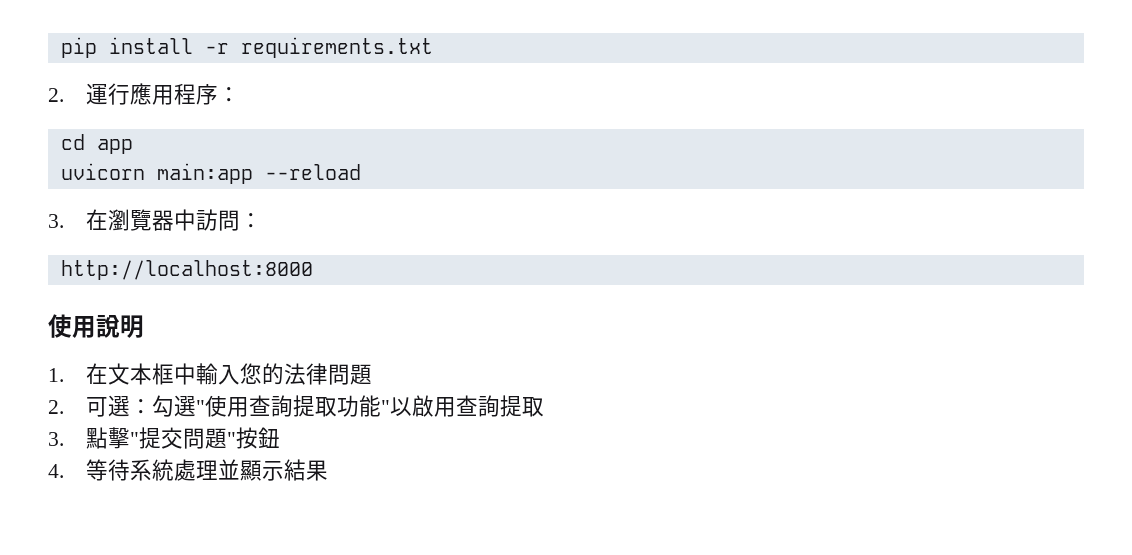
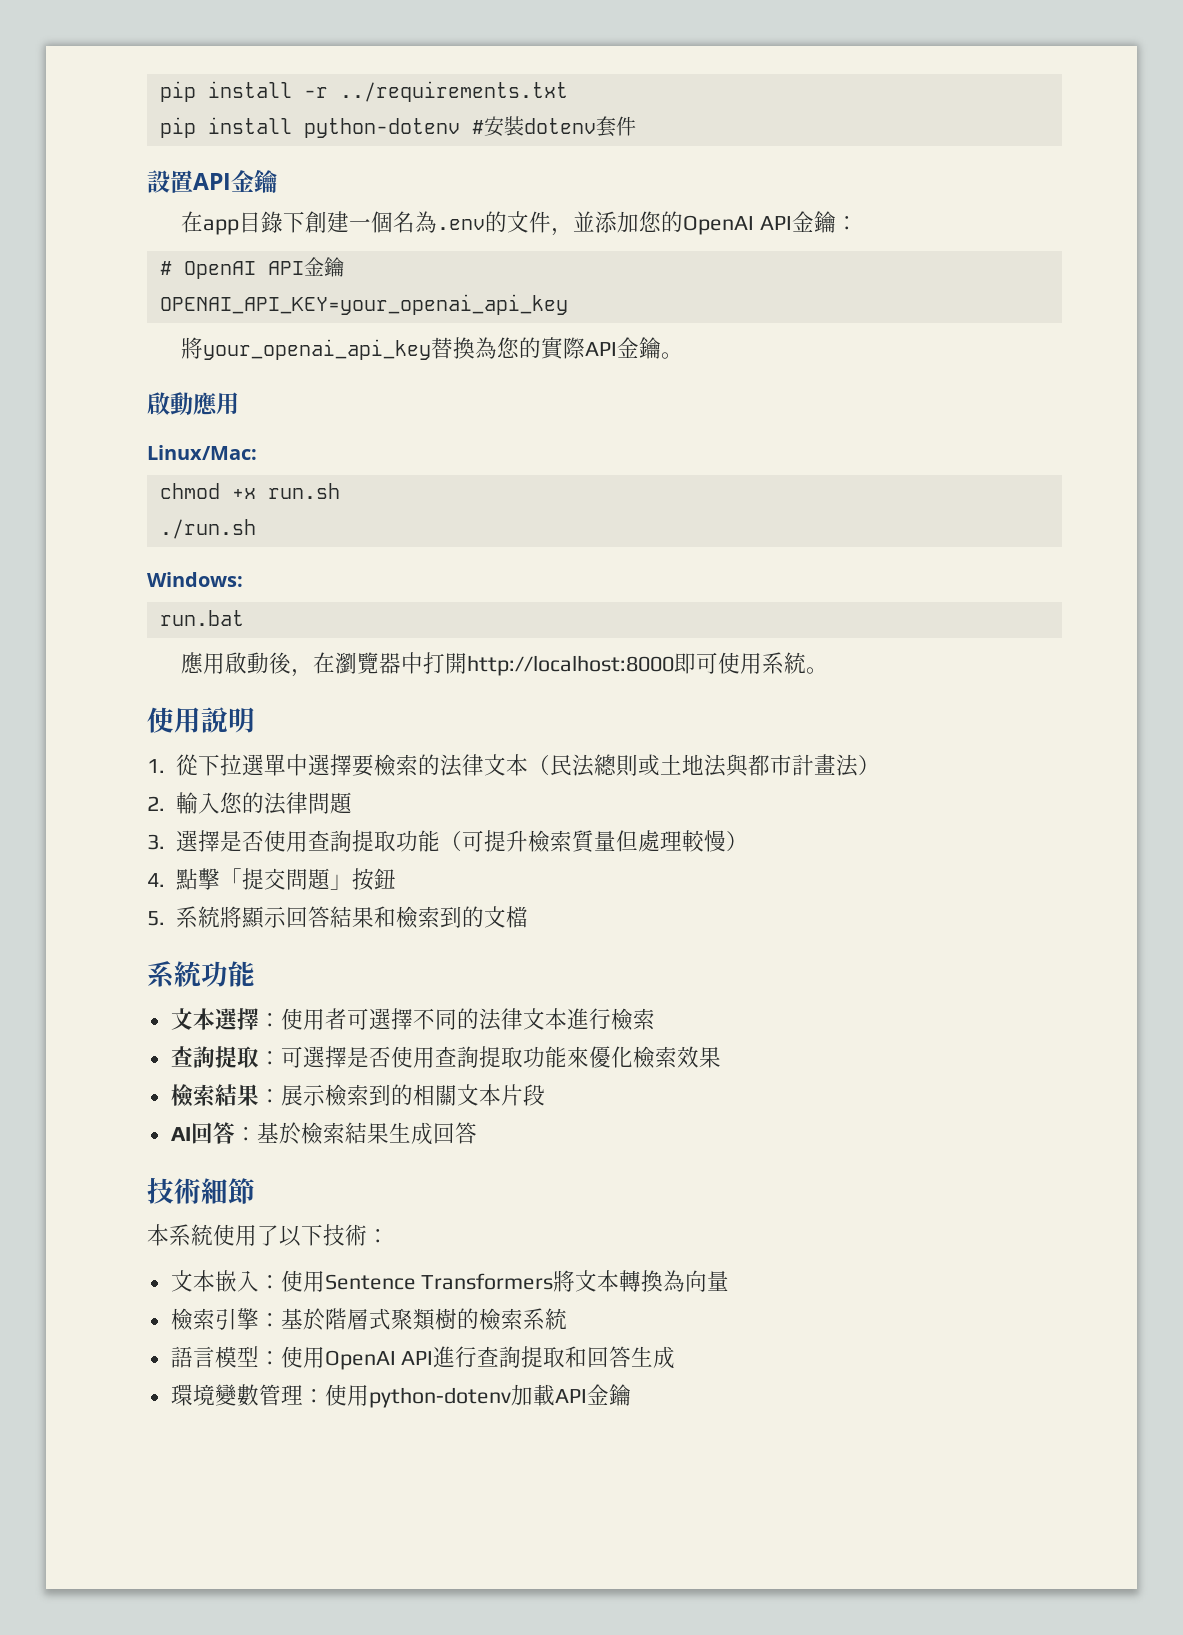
- pip install -r requirements.txt
- 2.運行應用程序：
- cd app
- uvicorn main:app --reload
- 3.在瀏覽器中訪問：
- http://localhost:8000
+ pip install -r ../requirements.txt
+ pip install python-dotenv #安裝dotenv套件
+ 設置API金鑰
+ 在app目錄下創建一個名為.env的文件，並添加您的OpenAI API金鑰：
+ # OpenAI API金鑰
+ OPENAI_API_KEY=your_openai_api_key
+ 將your_openai_api_key替換為您的實際API金鑰。
+ 啟動應用
+ Linux/Mac:
+ chmod +x run.sh
+ ./run.sh
+ Windows:
+ run.bat
+ 應用啟動後，在瀏覽器中打開http://localhost:8000即可使用系統。
- 1.在文本框中輸入您的法律問題
- 2.可選：勾選"使用查詢提取功能"以啟用查詢提取
- 3.點擊"提交問題"按鈕
- 4.等待系統處理並顯示結果
+ 1.從下拉選單中選擇要檢索的法律文本（民法總則或土地法與都市計畫法）
+ 2.輸入您的法律問題
+ 3.選擇是否使用查詢提取功能（可提升檢索質量但處理較慢）
+ 4.點擊「提交問題」按鈕
+ 5.系統將顯示回答結果和檢索到的文檔
+ 系統功能
+ 文本選擇：使用者可選擇不同的法律文本進行檢索
+ 查詢提取：可選擇是否使用查詢提取功能來優化檢索效果
+ 檢索結果：展示檢索到的相關文本片段
+ AI回答：基於檢索結果生成回答
+ 技術細節
+ 本系統使用了以下技術：
+ 文本嵌入：使用Sentence Transformers將文本轉換為向量
+ 檢索引擎：基於階層式聚類樹的檢索系統
+ 語言模型：使用OpenAI API進行查詢提取和回答生成
+ 環境變數管理：使用python-dotenv加載API金鑰

